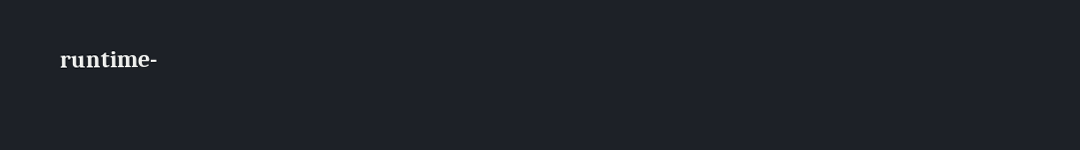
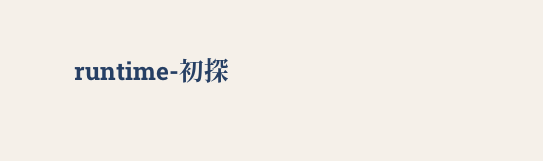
- runtime-
+ runtime-初探

